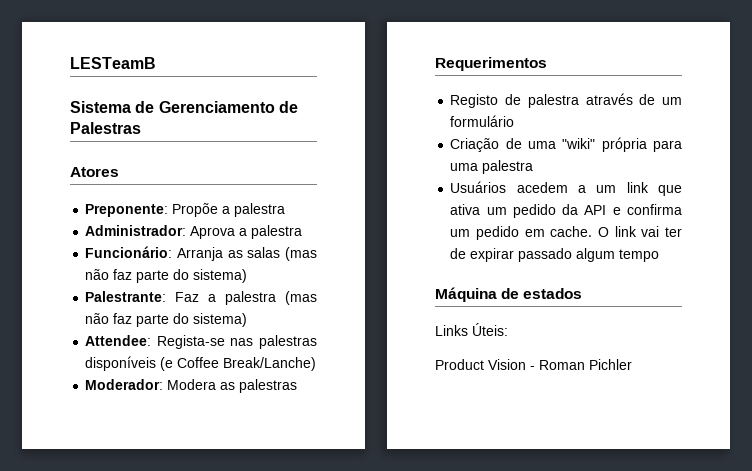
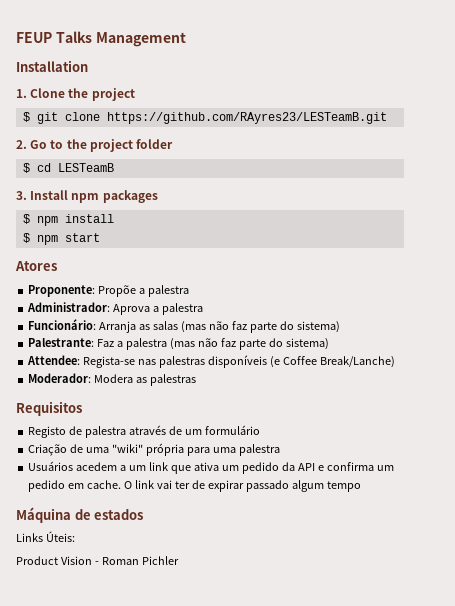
- LESTeamB
- Sistema de Gerenciamento de Palestras
+ FEUP Talks Management
+ Installation
+ 1. Clone the project
+ $ git clone https://github.com/RAyres23/LESTeamB.git
+ 2. Go to the project folder
+ $ cd LESTeamB
+ 3. Install npm packages
+ $ npm install
+ $ npm start
- Preponente: Propõe a palestra
+ Proponente: Propõe a palestra
- Requerimentos
+ Requisitos

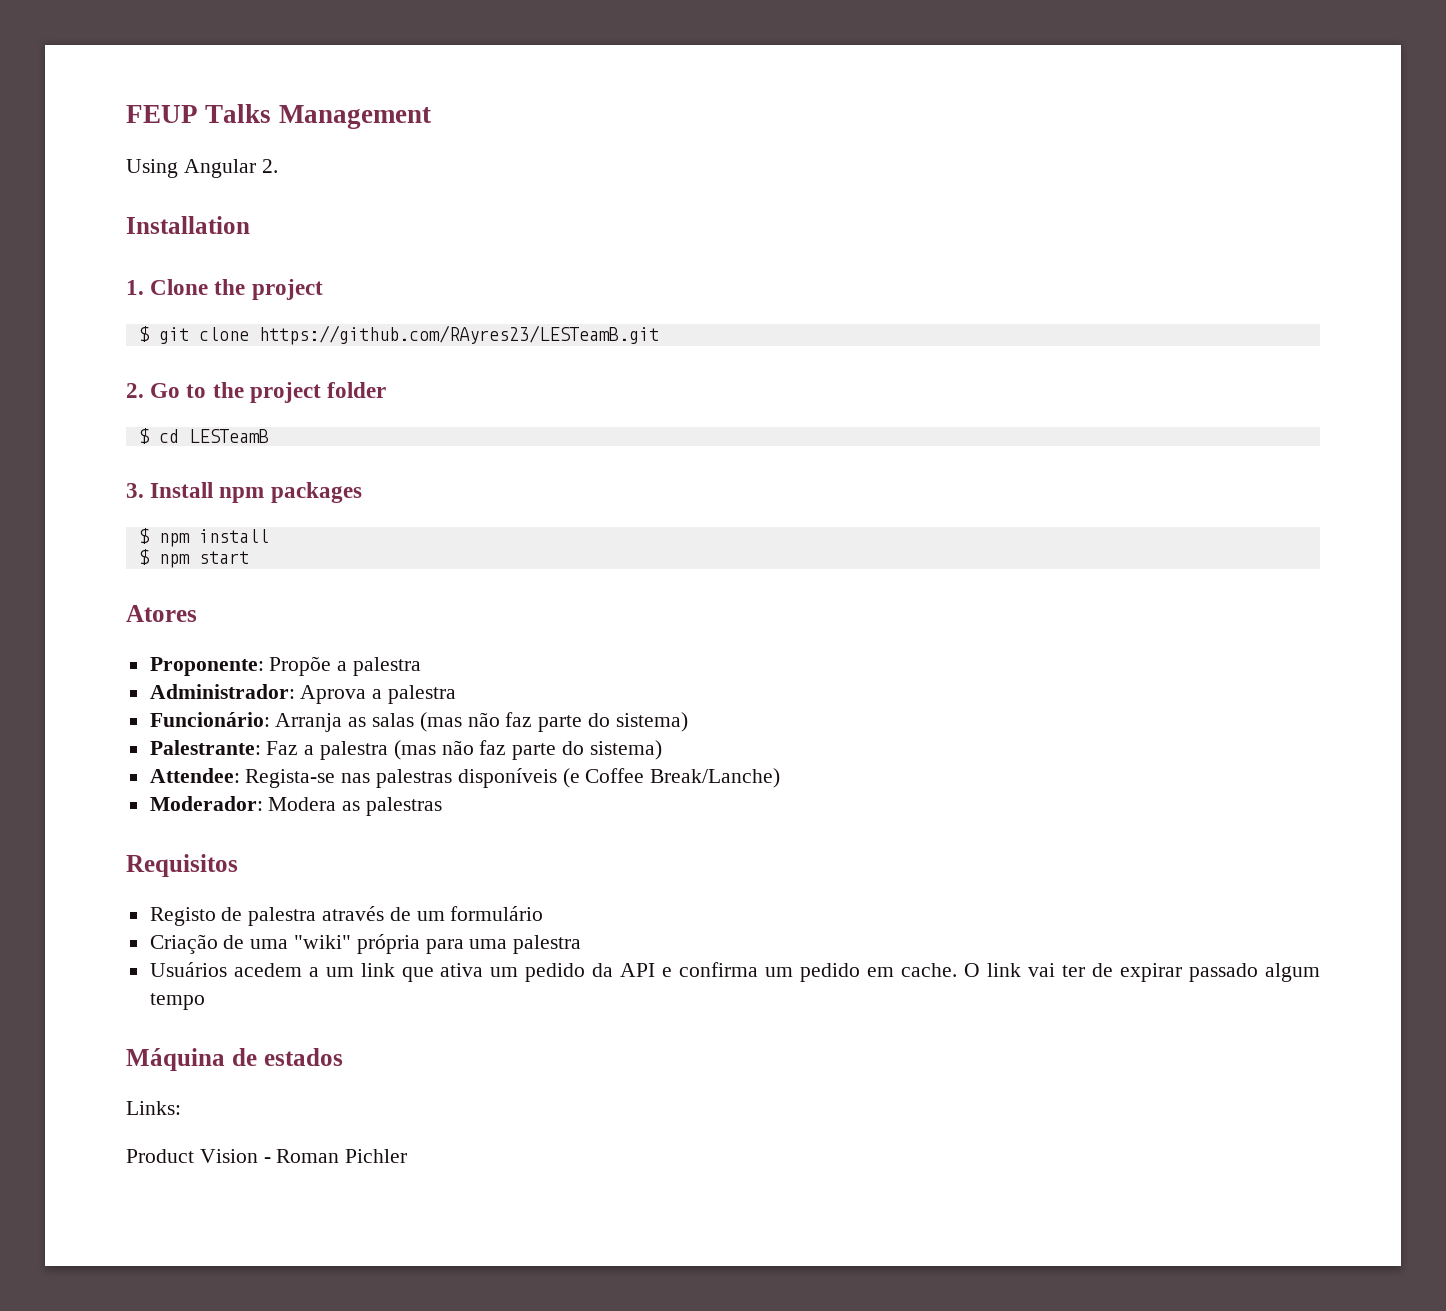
+ Using Angular 2.
- Links Úteis:
+ Links:

